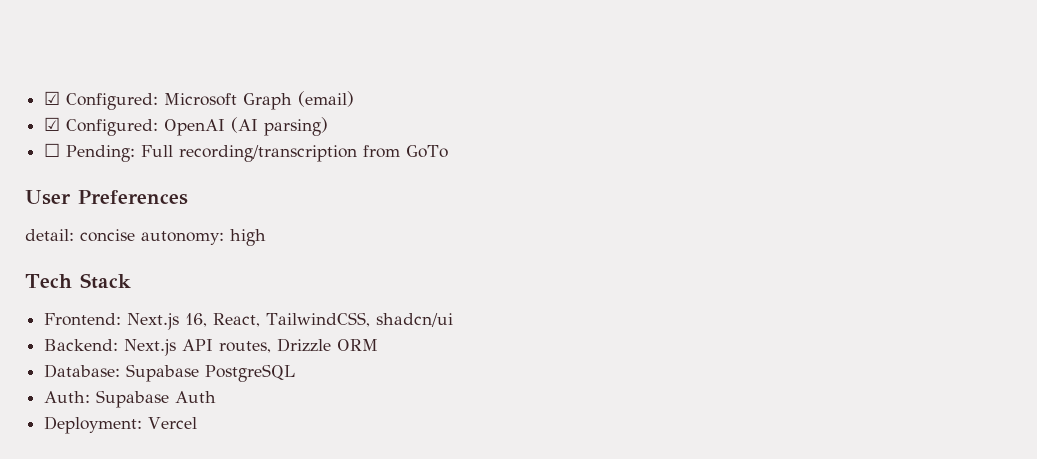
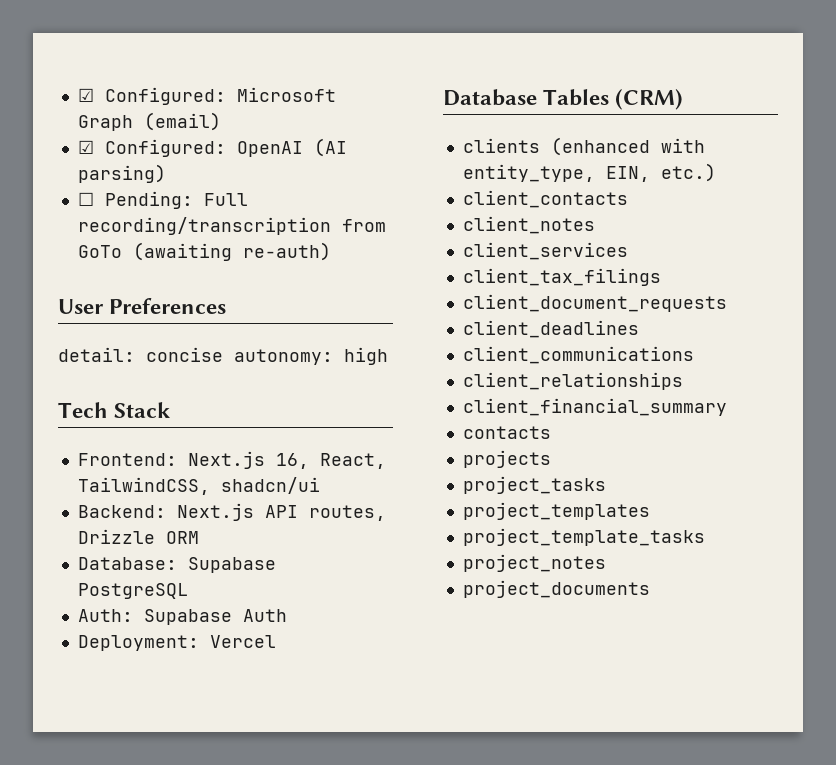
- ☐ Pending: Full recording/transcription from GoTo
+ ☐ Pending: Full recording/transcription from GoTo (awaiting re-auth)
+ Database Tables (CRM)
+ clients (enhanced with entity_type, EIN, etc.)
+ client_contacts
+ client_notes
+ client_services
+ client_tax_filings
+ client_document_requests
+ client_deadlines
+ client_communications
+ client_relationships
+ client_financial_summary
+ contacts
+ projects
+ project_tasks
+ project_templates
+ project_template_tasks
+ project_notes
+ project_documents

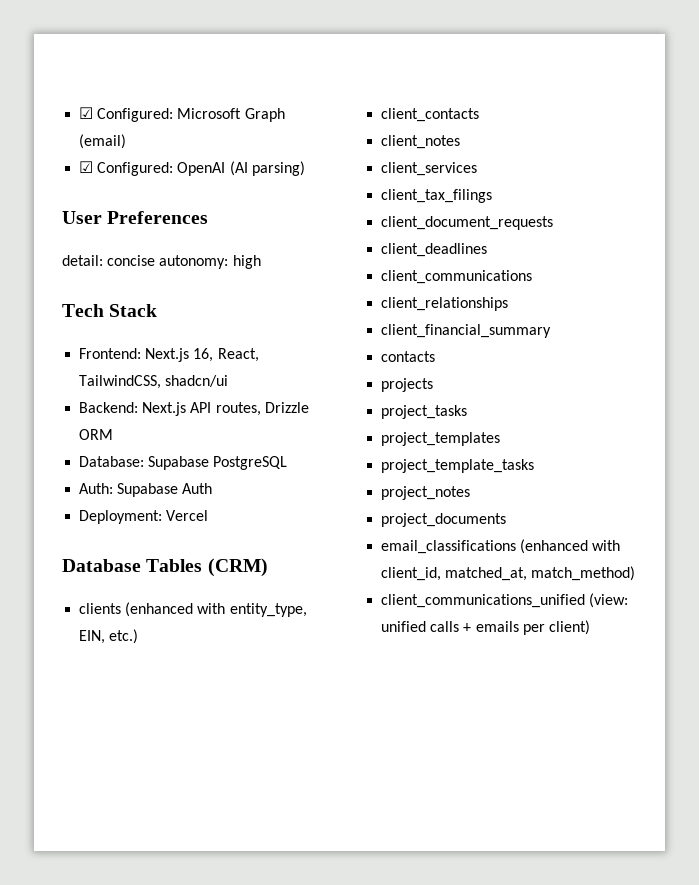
- ☐ Pending: Full recording/transcription from GoTo (awaiting re-auth)
+ email_classifications (enhanced with client_id, matched_at, match_method)
+ client_communications_unified (view: unified calls + emails per client)

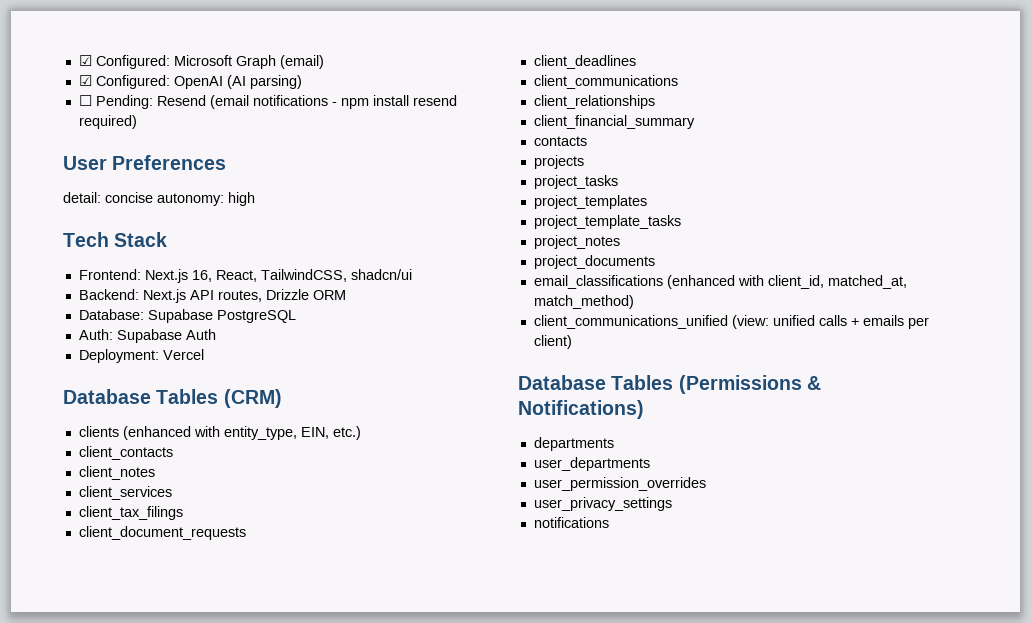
+ ☐ Pending: Resend (email notifications - npm install resend required)
+ Database Tables (Permissions & Notifications)
+ departments
+ user_departments
+ user_permission_overrides
+ user_privacy_settings
+ notifications

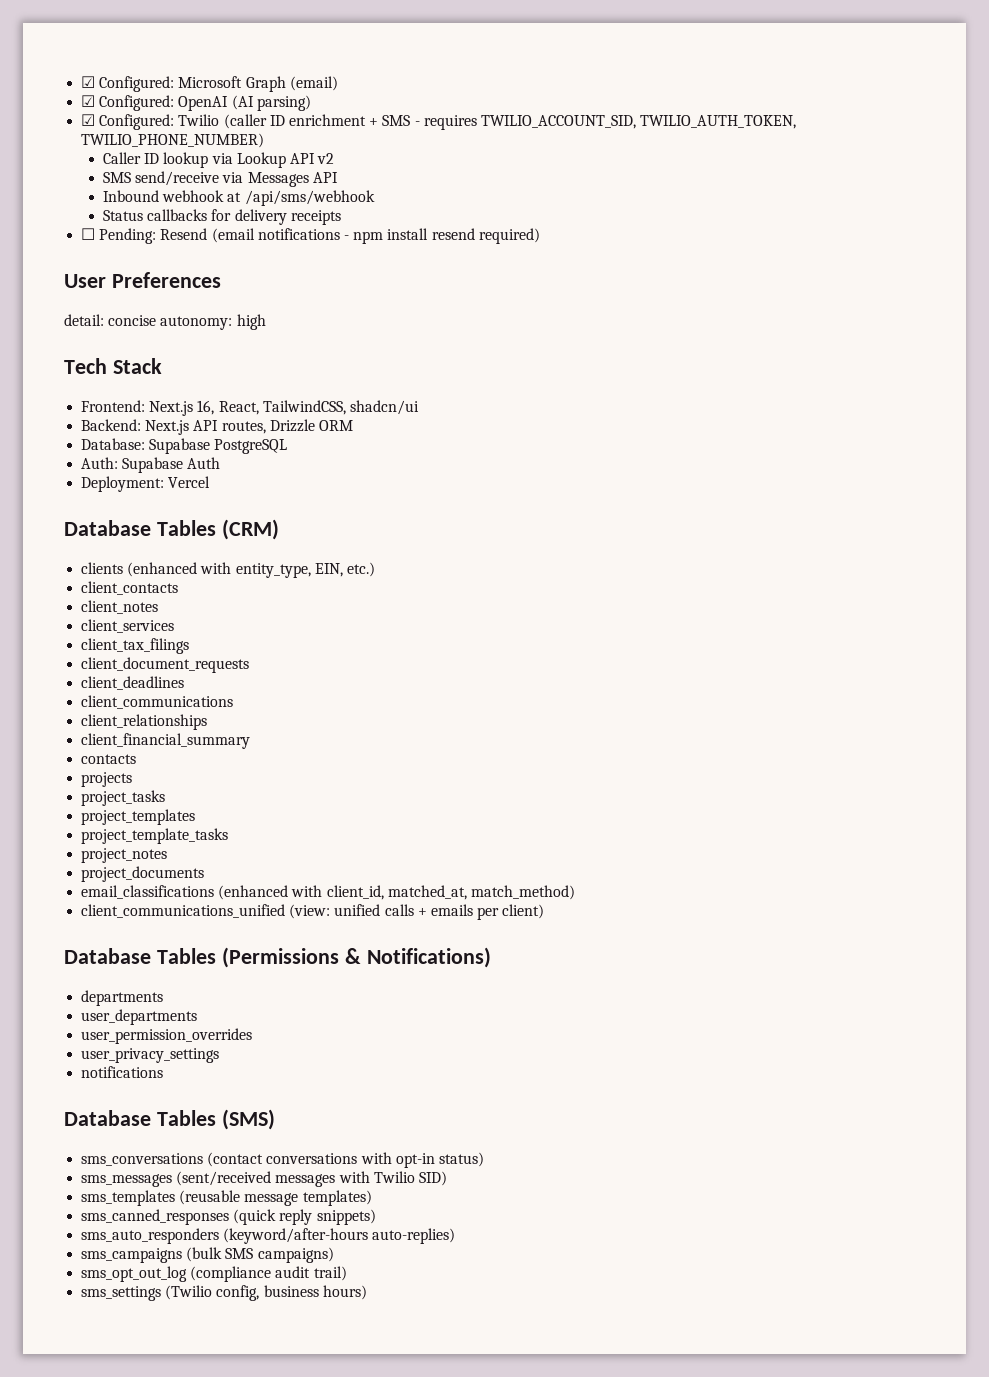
+ ☑ Configured: Twilio (caller ID enrichment + SMS - requires TWILIO_ACCOUNT_SID, TWILIO_AUTH_TOKEN, TWILIO_PHONE_NUMBER)
+ Caller ID lookup via Lookup API v2
+ SMS send/receive via Messages API
+ Inbound webhook at /api/sms/webhook
+ Status callbacks for delivery receipts
+ Database Tables (SMS)
+ sms_conversations (contact conversations with opt-in status)
+ sms_messages (sent/received messages with Twilio SID)
+ sms_templates (reusable message templates)
+ sms_canned_responses (quick reply snippets)
+ sms_auto_responders (keyword/after-hours auto-replies)
+ sms_campaigns (bulk SMS campaigns)
+ sms_opt_out_log (compliance audit trail)
+ sms_settings (Twilio config, business hours)

